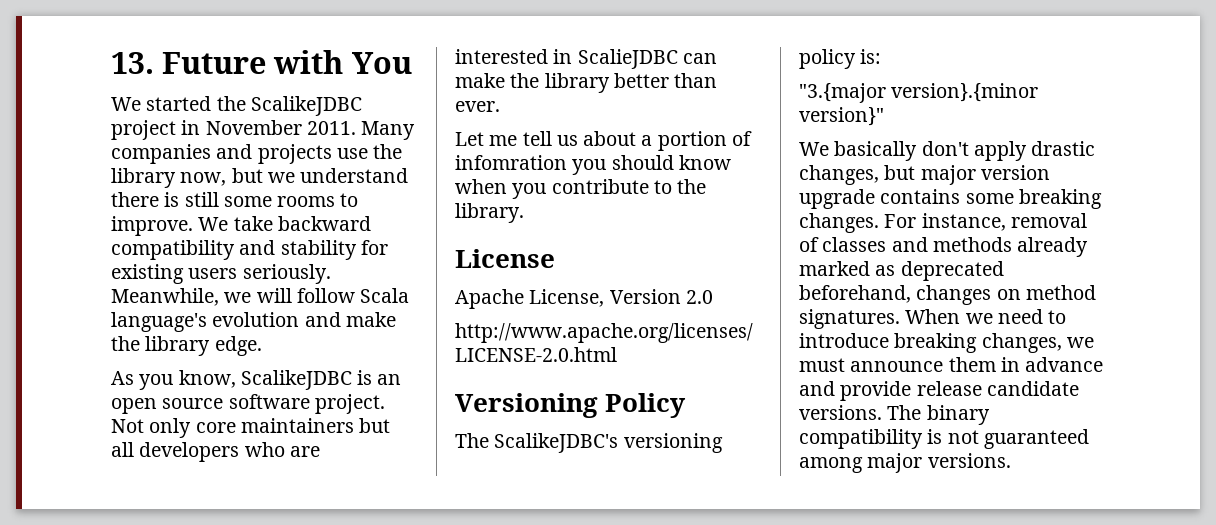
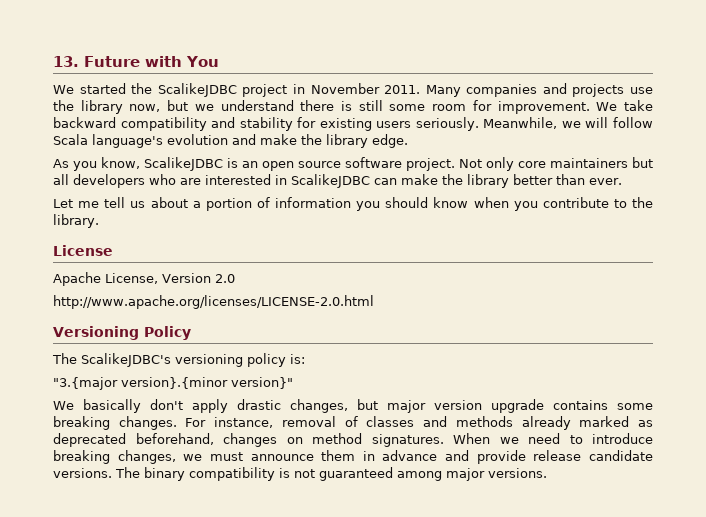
- Many companies and projects use the library now, but we understand there is still some rooms to improve.
+ Many companies and projects use the library now, but we understand there is still some room for improvement.
- Not only core maintainers but all developers who are interested in ScalieJDBC can make the library better than ever.
+ Not only core maintainers but all developers who are interested in ScalikeJDBC can make the library better than ever.
- Let me tell us about a portion of infomration you should know when you contribute to the library.
+ Let me tell us about a portion of information you should know when you contribute to the library.

